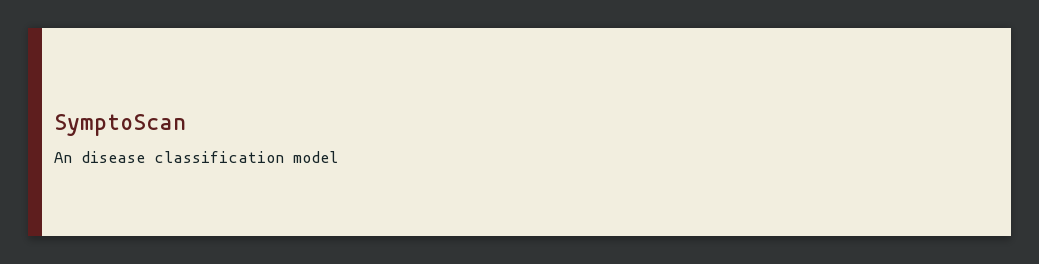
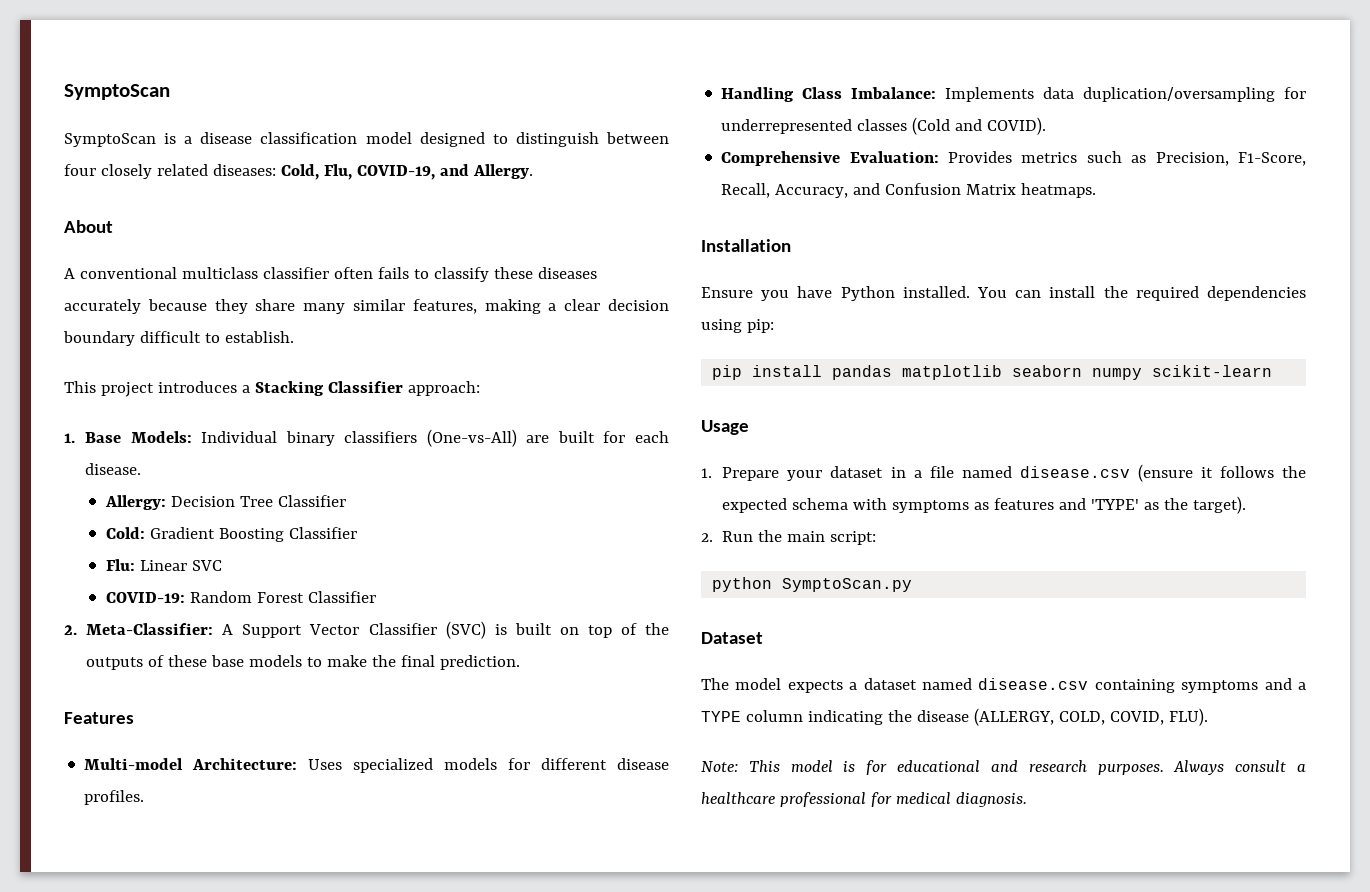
- An disease classification model
+ SymptoScan is a disease classification model designed to distinguish between four closely related diseases: Cold, Flu, COVID-19, and Allergy.
+ About
+ A conventional multiclass classifier often fails to classify these diseases accurately because they share many similar features, making a clear decision boundary difficult to establish.
+ This project introduces a Stacking Classifier approach:
+ 1. Base Models: Individual binary classifiers (One-vs-All) are built for each disease.
+ Allergy: Decision Tree Classifier
+ Cold: Gradient Boosting Classifier
+ Flu: Linear SVC
+ COVID-19: Random Forest Classifier
+ 2. Meta-Classifier: A Support Vector Classifier (SVC) is built on top of the outputs of these base models to make the final prediction.
+ Features
+ Multi-model Architecture: Uses specialized models for different disease profiles.
+ Handling Class Imbalance: Implements data duplication/oversampling for underrepresented classes (Cold and COVID).
+ Comprehensive Evaluation: Provides metrics such as Precision, F1-Score, Recall, Accuracy, and Confusion Matrix heatmaps.
+ Installation
+ Ensure you have Python installed. You can install the required dependencies using pip:
+ pip install pandas matplotlib seaborn numpy scikit-learn
+ Usage
+ 1. Prepare your dataset in a file named disease.csv (ensure it follows the expected schema with symptoms as features and 'TYPE' as the target).
+ 2. Run the main script:
+ python SymptoScan.py
+ Dataset
+ The model expects a dataset named disease.csv containing symptoms and a TYPE column indicating the disease (ALLERGY, COLD, COVID, FLU).
+ Note: This model is for educational and research purposes. Always consult a healthcare professional for medical diagnosis.

